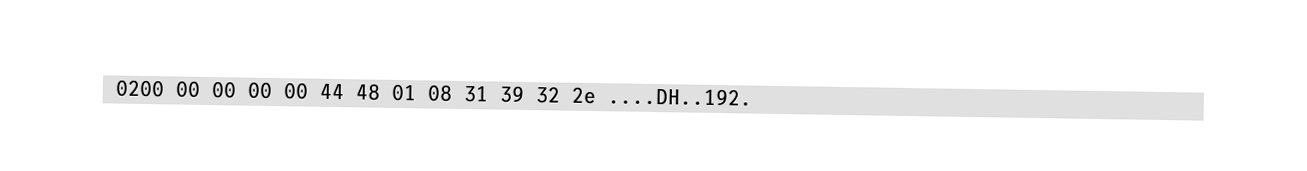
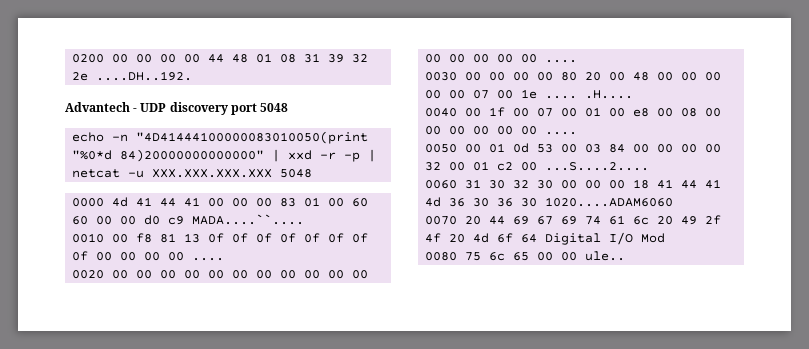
+ Advantech - UDP discovery port 5048
+ echo -n "4D41444100000083010050(print "%0*d 84)20000000000000" | xxd -r -p | netcat -u XXX.XXX.XXX.XXX 5048
+ 0000 4d 41 44 41 00 00 00 83 01 00 60 60 00 00 d0 c9 MADA....``....
+ 0010 00 f8 81 13 0f 0f 0f 0f 0f 0f 0f 0f 00 00 00 00 ....
+ 0020 00 00 00 00 00 00 00 00 00 00 00 00 00 00 00 00 ....
+ 0030 00 00 00 00 80 20 00 48 00 00 00 00 00 07 00 1e .... .H....
+ 0040 00 1f 00 07 00 01 00 e8 00 08 00 00 00 00 00 00 ....
+ 0050 00 01 0d 53 00 03 84 00 00 00 00 32 00 01 c2 00 ...S....2....
+ 0060 31 30 32 30 00 00 00 18 41 44 41 4d 36 30 36 30 1020....ADAM6060
+ 0070 20 44 69 67 69 74 61 6c 20 49 2f 4f 20 4d 6f 64 Digital I/O Mod
+ 0080 75 6c 65 00 00 ule..

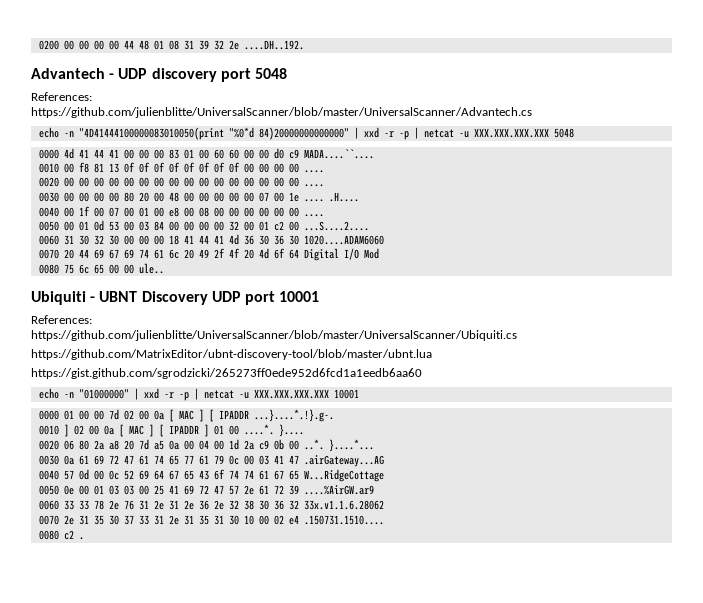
  Advantech - UDP discovery port 5048
+ References:
+ https://github.com/julienblitte/UniversalScanner/blob/master/UniversalScanner/Advantech.cs
+ Ubiquiti - UBNT Discovery UDP port 10001
+ References:
+ https://github.com/julienblitte/UniversalScanner/blob/master/UniversalScanner/Ubiquiti.cs
+ https://github.com/MatrixEditor/ubnt-discovery-tool/blob/master/ubnt.lua
+ https://gist.github.com/sgrodzicki/265273ff0ede952d6fcd1a1eedb6aa60
+ echo -n "01000000" | xxd -r -p | netcat -u XXX.XXX.XXX.XXX 10001
+ 0000 01 00 00 7d 02 00 0a [ MAC ] [ IPADDR ...}....*.!}.g-.
+ 0010 ] 02 00 0a [ MAC ] [ IPADDR ] 01 00 ....*. }....
+ 0020 06 80 2a a8 20 7d a5 0a 00 04 00 1d 2a c9 0b 00 ..*. }....*...
+ 0030 0a 61 69 72 47 61 74 65 77 61 79 0c 00 03 41 47 .airGateway...AG
+ 0040 57 0d 00 0c 52 69 64 67 65 43 6f 74 74 61 67 65 W...RidgeCottage
+ 0050 0e 00 01 03 03 00 25 41 69 72 47 57 2e 61 72 39 ....%AirGW.ar9
+ 0060 33 33 78 2e 76 31 2e 31 2e 36 2e 32 38 30 36 32 33x.v1.1.6.28062
+ 0070 2e 31 35 30 37 33 31 2e 31 35 31 30 10 00 02 e4 .150731.1510....
+ 0080 c2 .

